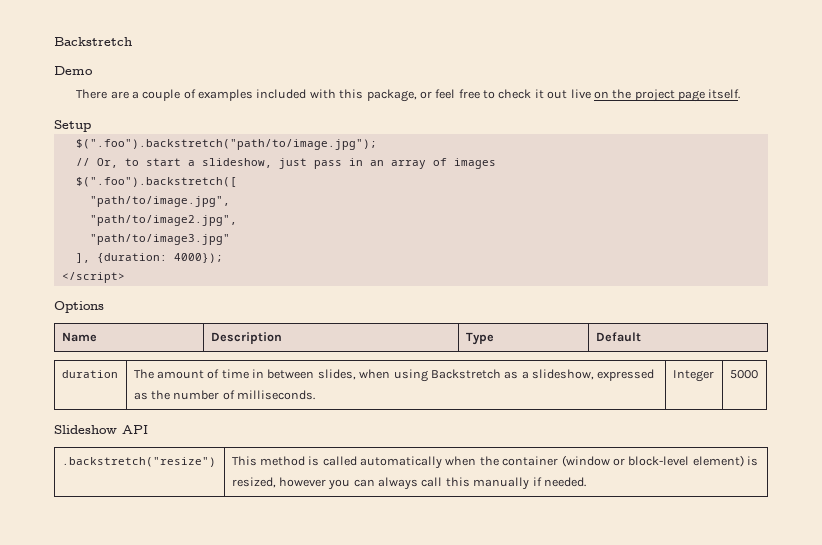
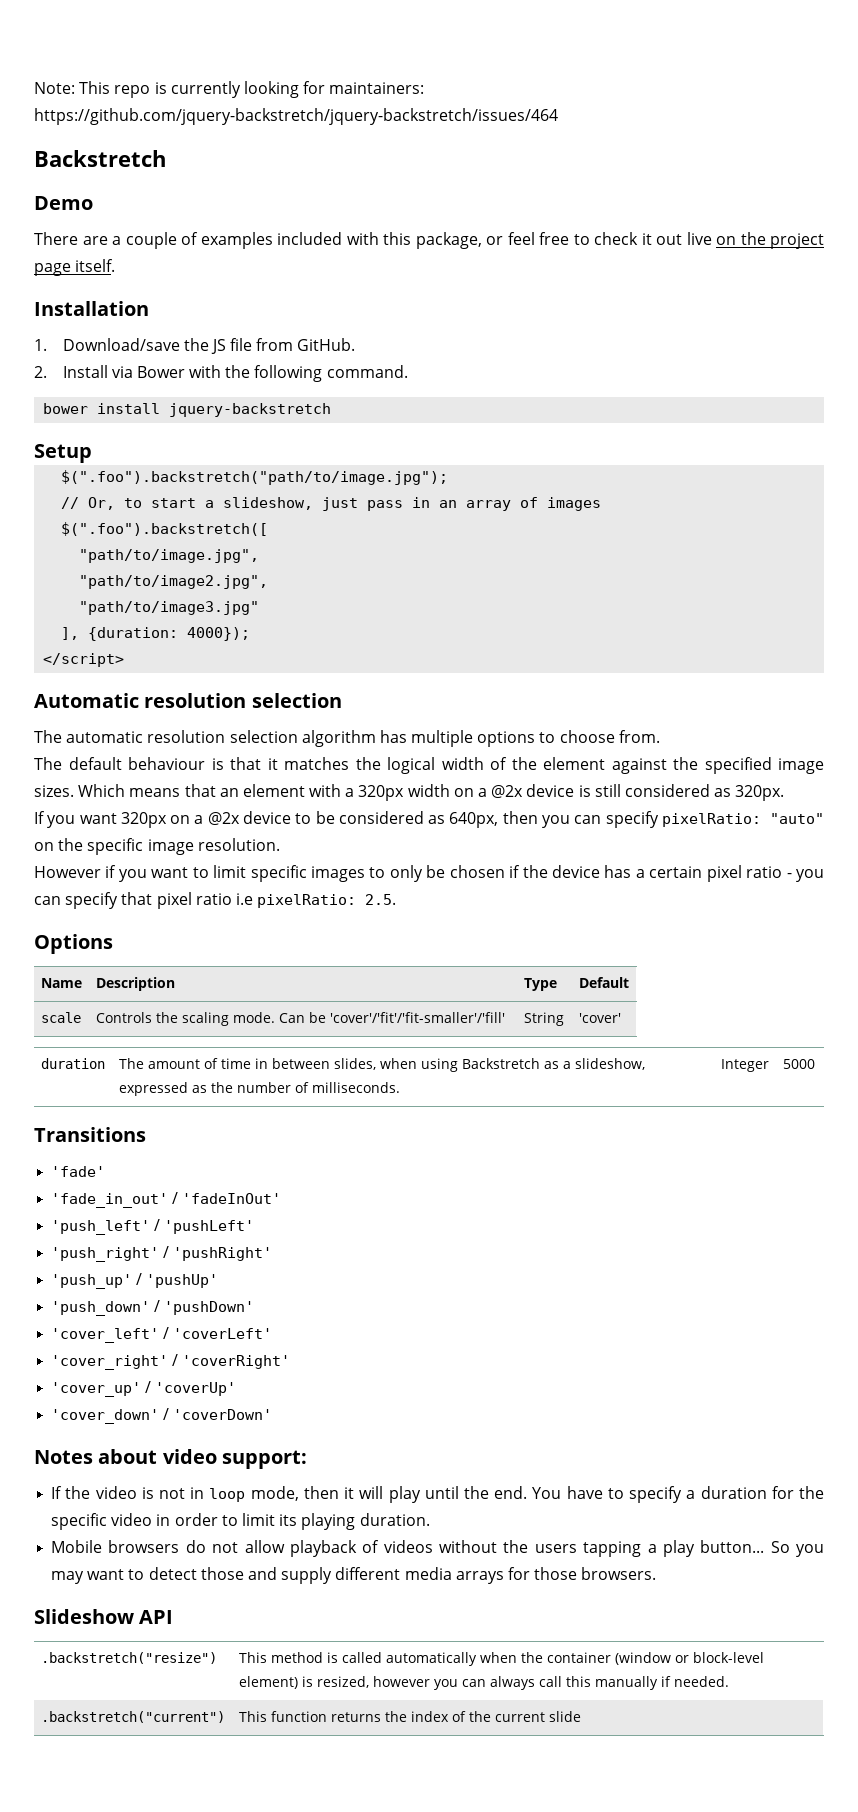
+ Note: This repo is currently looking for maintainers: https://github.com/jquery-backstretch/jquery-backstretch/issues/464
+ Installation
+ 1. Download/save the JS file from GitHub.
+ 2. Install via Bower with the following command.
+ bower install jquery-backstretch
+ Automatic resolution selection
+ The automatic resolution selection algorithm has multiple options to choose from.
+ The default behaviour is that it matches the logical width of the element against the specified image sizes. Which means that an element with a 320px width on a @2x device is still considered as 320px.
+ If you want 320px on a @2x device to be considered as 640px, then you can specify pixelRatio: "auto" on the specific image resolution.
+ However if you want to limit specific images to only be chosen if the device has a certain pixel ratio - you can specify that pixel ratio i.e pixelRatio: 2.5.
+ scale | Controls the scaling mode. Can be 'cover'/'fit'/'fit-smaller'/'fill' | String | 'cover'
+ Transitions
+ 'fade'
+ 'fade_in_out' / 'fadeInOut'
+ 'push_left' / 'pushLeft'
+ 'push_right' / 'pushRight'
+ 'push_up' / 'pushUp'
+ 'push_down' / 'pushDown'
+ 'cover_left' / 'coverLeft'
+ 'cover_right' / 'coverRight'
+ 'cover_up' / 'coverUp'
+ 'cover_down' / 'coverDown'
+ Notes about video support:
+ If the video is not in loop mode, then it will play until the end. You have to specify a duration for the specific video in order to limit its playing duration.
+ Mobile browsers do not allow playback of videos without the users tapping a play button... So you may want to detect those and supply different media arrays for those browsers.
+ .backstretch("current") | This function returns the index of the current slide

